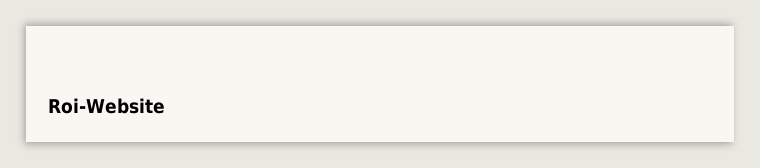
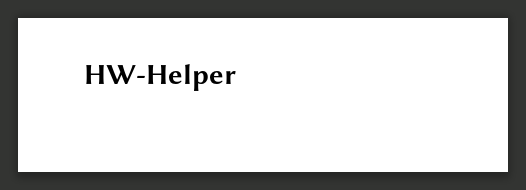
- Roi-Website
+ HW-Helper

